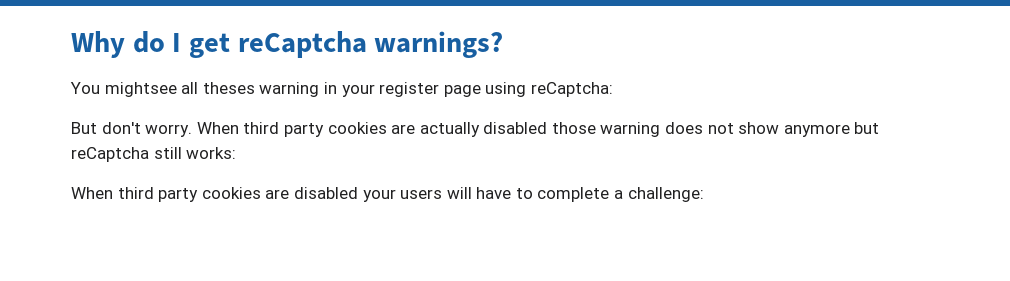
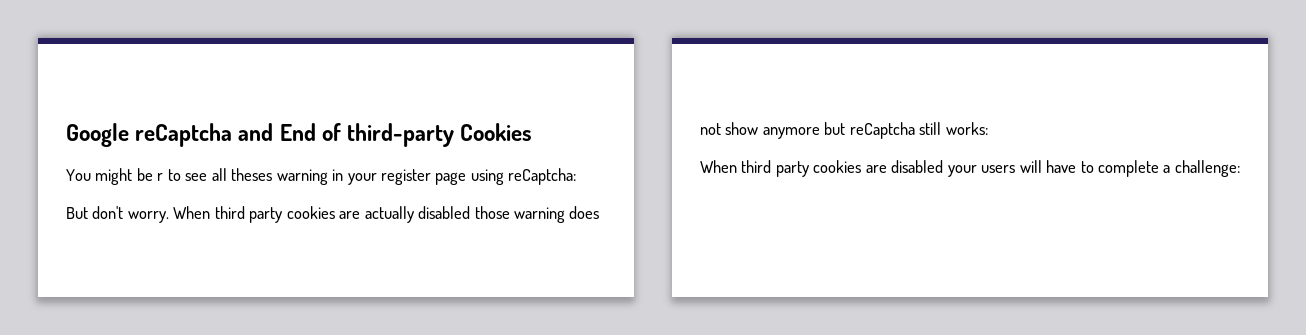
- Why do I get reCaptcha warnings?
- You mightsee all theses warning in your register page using reCaptcha:
+ Google reCaptcha and End of third-party Cookies
+ You might be r to see all theses warning in your register page using reCaptcha:

